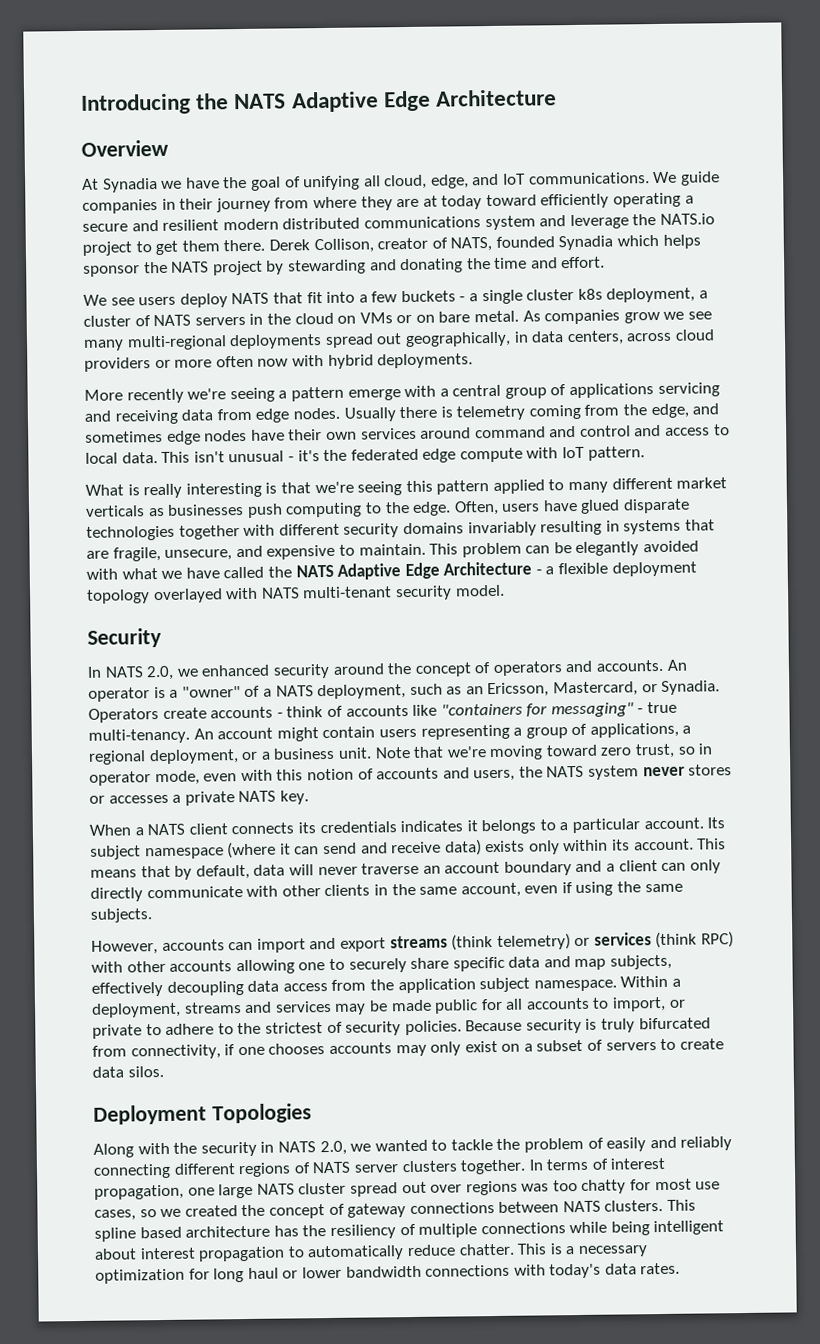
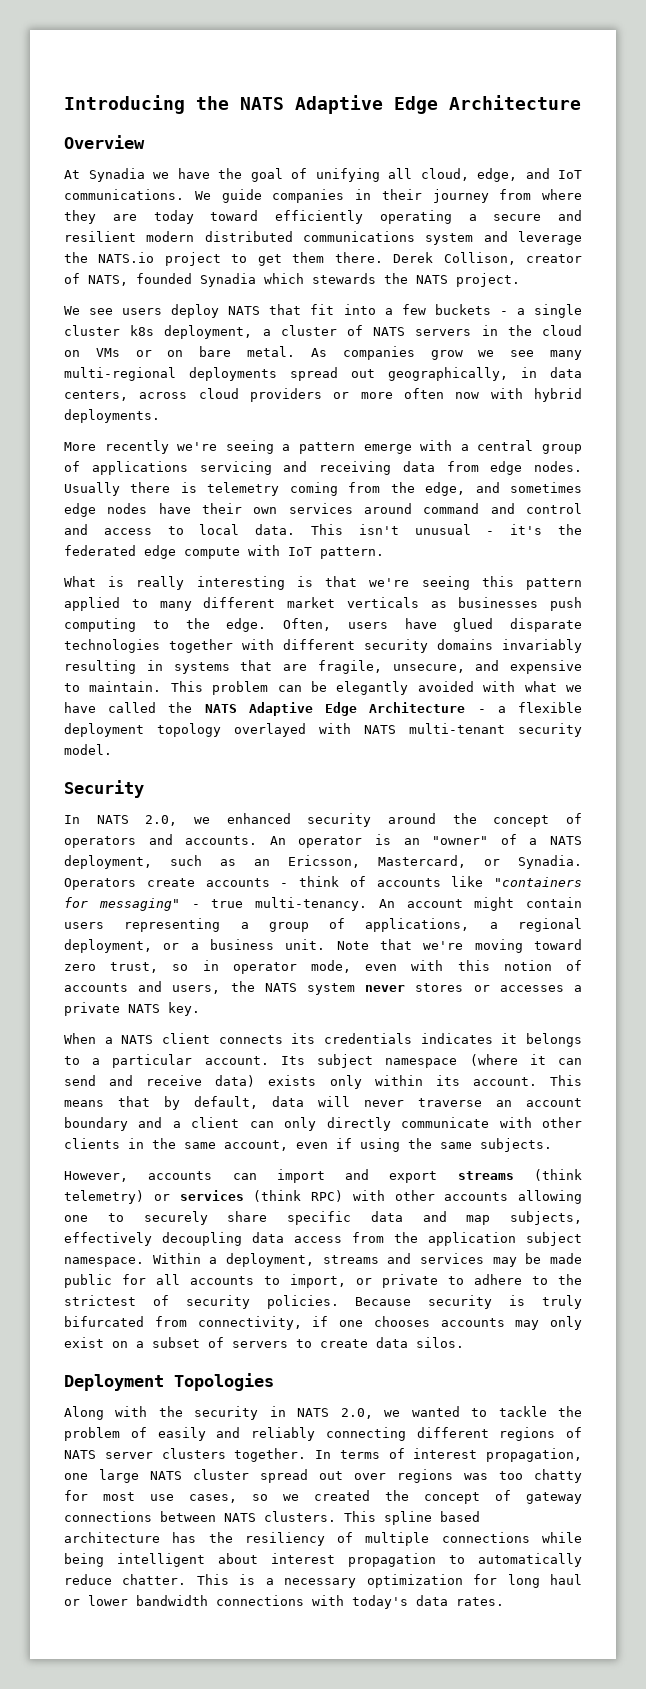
- We guide companies in their journey from where they are at today toward efficiently operating a secure and resilient modern distributed communications system and leverage the NATS.io project to get them there.
+ We guide companies in their journey from where they are today toward efficiently operating a secure and resilient modern distributed communications system and leverage the NATS.io project to get them there.
- Derek Collison, creator of NATS, founded Synadia which helps sponsor the NATS project by stewarding and donating the time and effort.
+ Derek Collison, creator of NATS, founded Synadia which stewards the NATS project.
- An operator is a "owner" of a NATS deployment, such as an Ericsson, Mastercard, or Synadia.
+ An operator is an "owner" of a NATS deployment, such as an Ericsson, Mastercard, or Synadia.

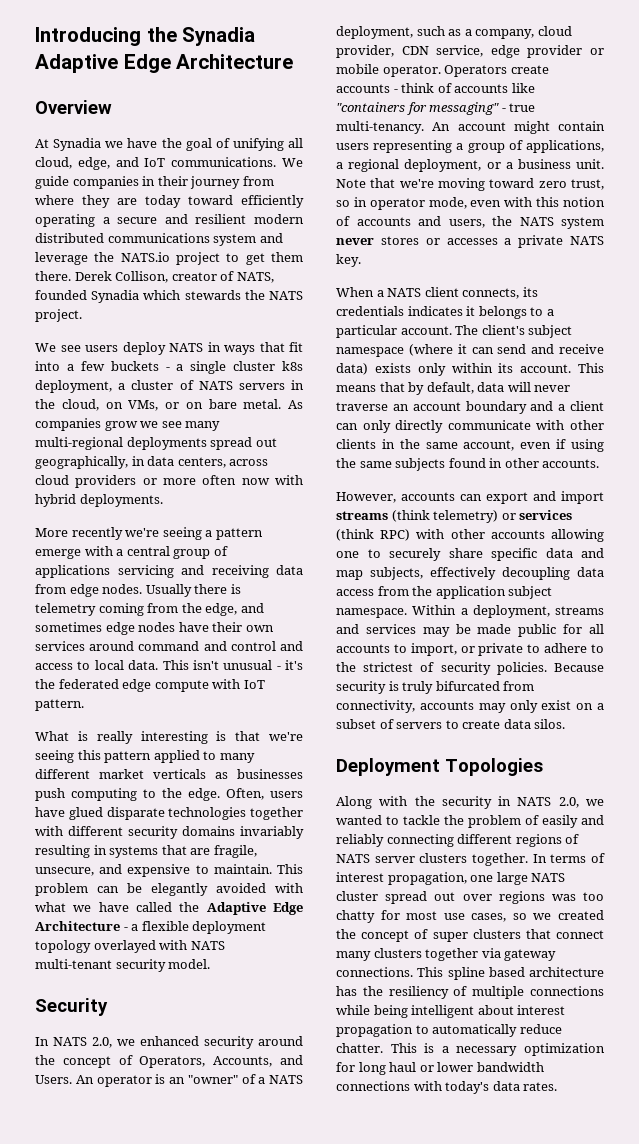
- Introducing the NATS Adaptive Edge Architecture
+ Introducing the Synadia Adaptive Edge Architecture
- We see users deploy NATS that fit into a few buckets - a single cluster k8s deployment, a cluster of NATS servers in the cloud on VMs or on bare metal.
+ We see users deploy NATS in ways that fit into a few buckets - a single cluster k8s deployment, a cluster of NATS servers in the cloud, on VMs, or on bare metal.
- This problem can be elegantly avoided with what we have called the NATS Adaptive Edge Architecture - a flexible deployment topology overlayed with NATS multi-tenant security model.
+ This problem can be elegantly avoided with what we have called the Adaptive Edge Architecture - a flexible deployment topology overlayed with NATS multi-tenant security model.
- In NATS 2.0, we enhanced security around the concept of operators and accounts.
+ In NATS 2.0, we enhanced security around the concept of Operators, Accounts, and Users.
- An operator is an "owner" of a NATS deployment, such as an Ericsson, Mastercard, or Synadia.
+ An operator is an "owner" of a NATS deployment, such as a company, cloud provider, CDN service, edge provider or mobile operator.
- When a NATS client connects its credentials indicates it belongs to a particular account.
+ When a NATS client connects, its credentials indicates it belongs to a particular account.
- Its subject namespace (where it can send and receive data) exists only within its account.
+ The client's subject namespace (where it can send and receive data) exists only within its account.
- This means that by default, data will never traverse an account boundary and a client can only directly communicate with other clients in the same account, even if using the same subjects.
+ This means that by default, data will never traverse an account boundary and a client can only directly communicate with other clients in the same account, even if using the same subjects found in other accounts.
- However, accounts can import and export streams (think telemetry) or services (think RPC) with other accounts allowing one to securely share specific data and map subjects, effectively decoupling data access from the application subject namespace.
+ However, accounts can export and import streams (think telemetry) or services (think RPC) with other accounts allowing one to securely share specific data and map subjects, effectively decoupling data access from the application subject namespace.
- Because security is truly bifurcated from connectivity, if one chooses accounts may only exist on a subset of servers to create data silos.
+ Because security is truly bifurcated from connectivity, accounts may only exist on a subset of servers to create data silos.
- In terms of interest propagation, one large NATS cluster spread out over regions was too chatty for most use cases, so we created the concept of gateway connections between NATS clusters.
+ In terms of interest propagation, one large NATS cluster spread out over regions was too chatty for most use cases, so we created the concept of super clusters that connect many clusters together via gateway connections.

